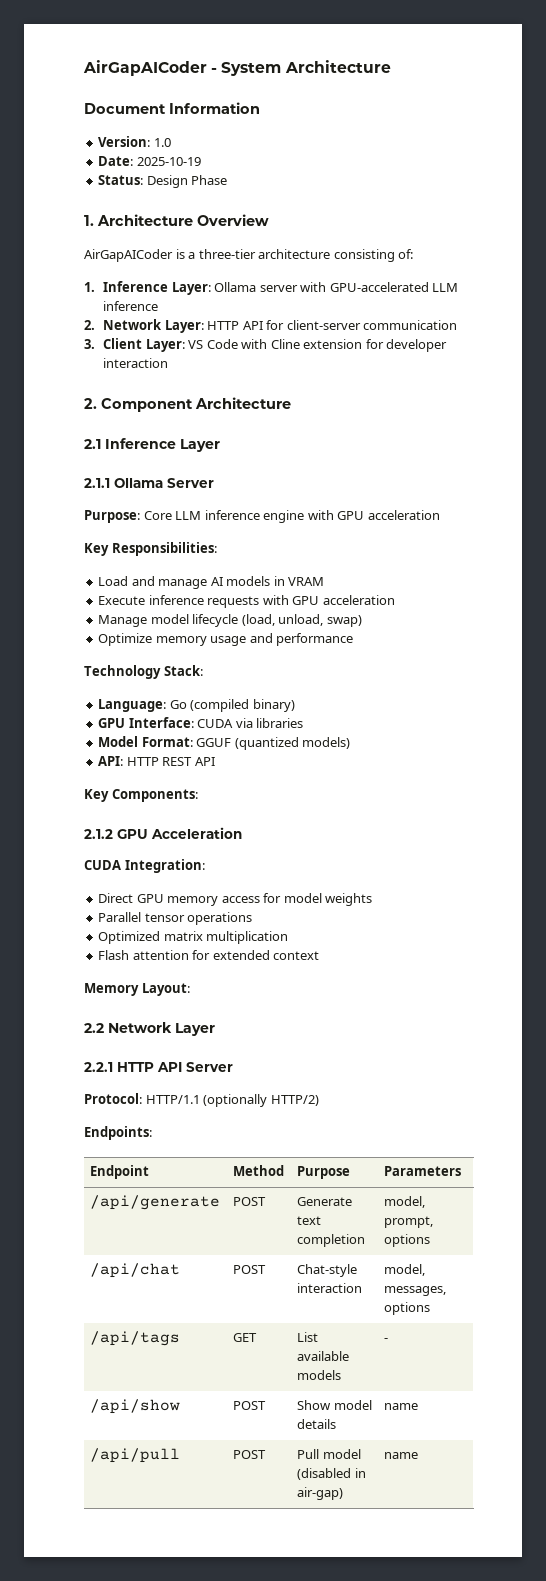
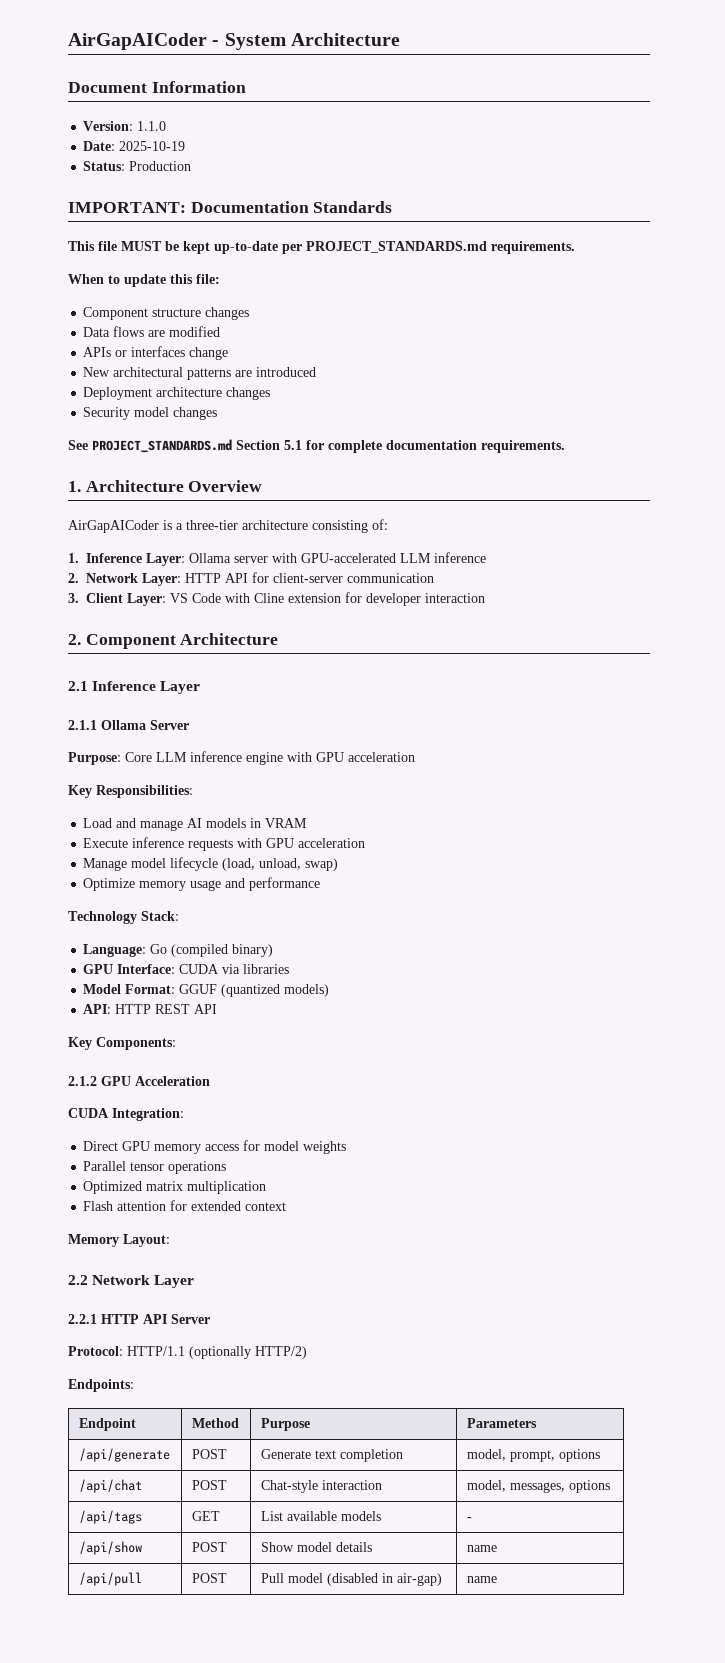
- Version: 1.0
+ Version: 1.1.0
- Status: Design Phase
+ Status: Production
+ IMPORTANT: Documentation Standards
+ This file MUST be kept up-to-date per PROJECT_STANDARDS.md requirements.
+ When to update this file:
+ Component structure changes
+ Data flows are modified
+ APIs or interfaces change
+ New architectural patterns are introduced
+ Deployment architecture changes
+ Security model changes
+ See PROJECT_STANDARDS.md Section 5.1 for complete documentation requirements.

